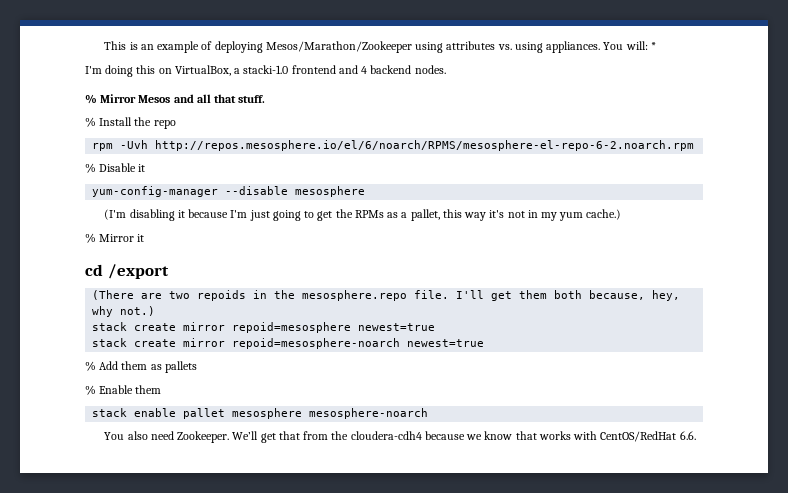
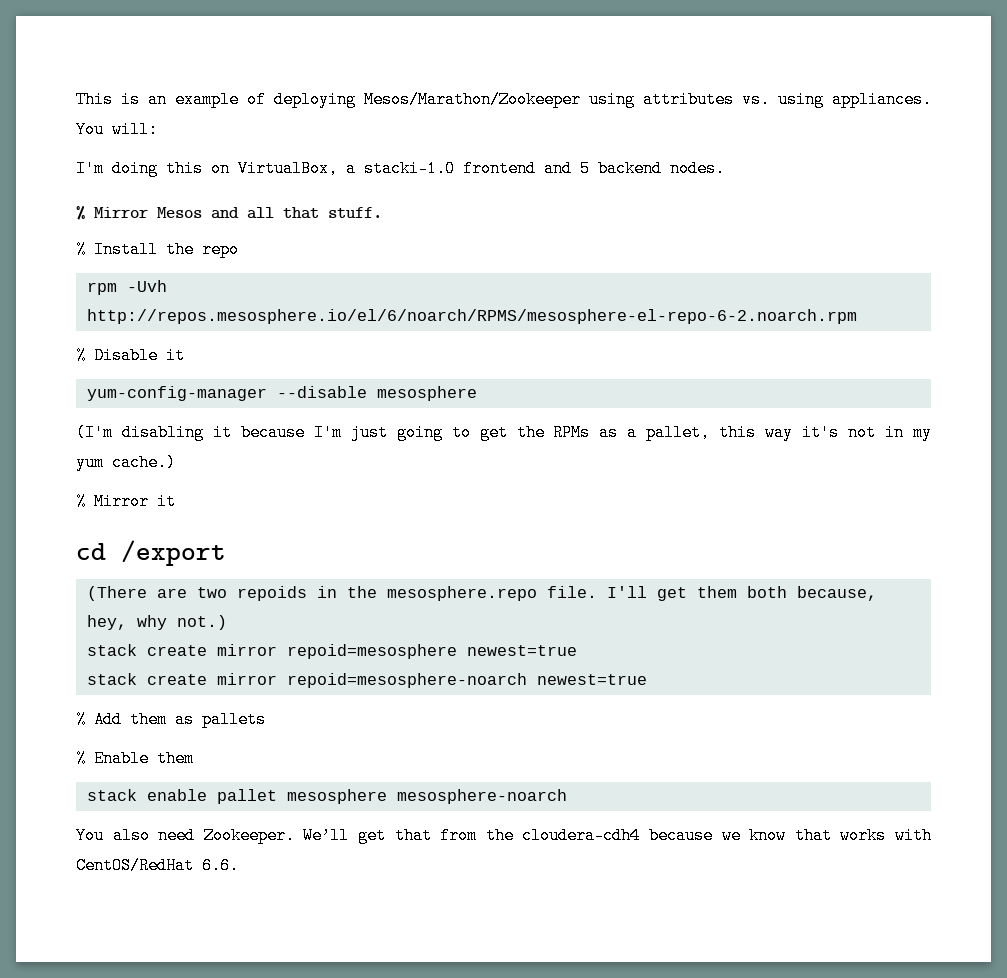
- You will: *
+ You will:
- I'm doing this on VirtualBox, a stacki-1.0 frontend and 4 backend nodes.
+ I'm doing this on VirtualBox, a stacki-1.0 frontend and 5 backend nodes.

